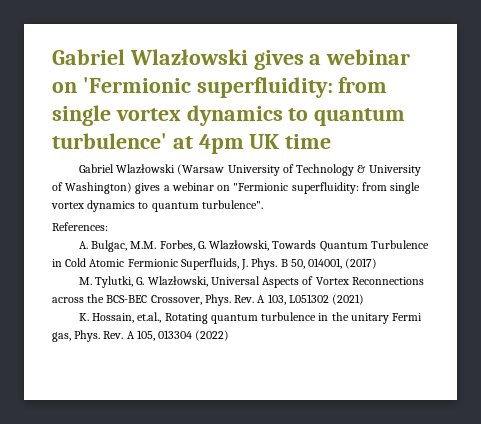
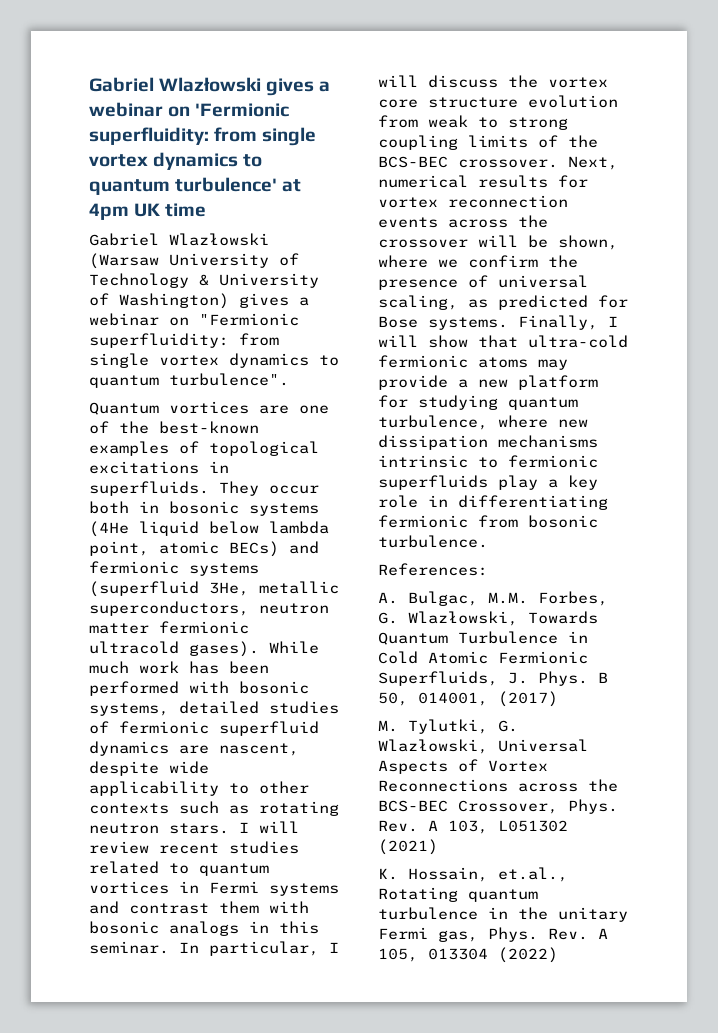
+ Quantum vortices are one of the best-known examples of topological excitations in superfluids. They occur both in bosonic systems (4He liquid below lambda point, atomic BECs) and fermionic systems (superfluid 3He, metallic superconductors, neutron matter fermionic ultracold gases). While much work has been performed with bosonic systems, detailed studies of fermionic superfluid dynamics are nascent, despite wide applicability to other contexts such as rotating neutron stars. I will review recent studies related to quantum vortices in Fermi systems and contrast them with bosonic analogs in this seminar. In particular, I will discuss the vortex core structure evolution from weak to strong coupling limits of the BCS-BEC crossover. Next, numerical results for vortex reconnection events across the crossover will be shown, where we confirm the presence of universal scaling, as predicted for Bose systems. Finally, I will show that ultra-cold fermionic atoms may provide a new platform for studying quantum turbulence, where new dissipation mechanisms intrinsic to fermionic superfluids play a key role in differentiating fermionic from bosonic turbulence.

